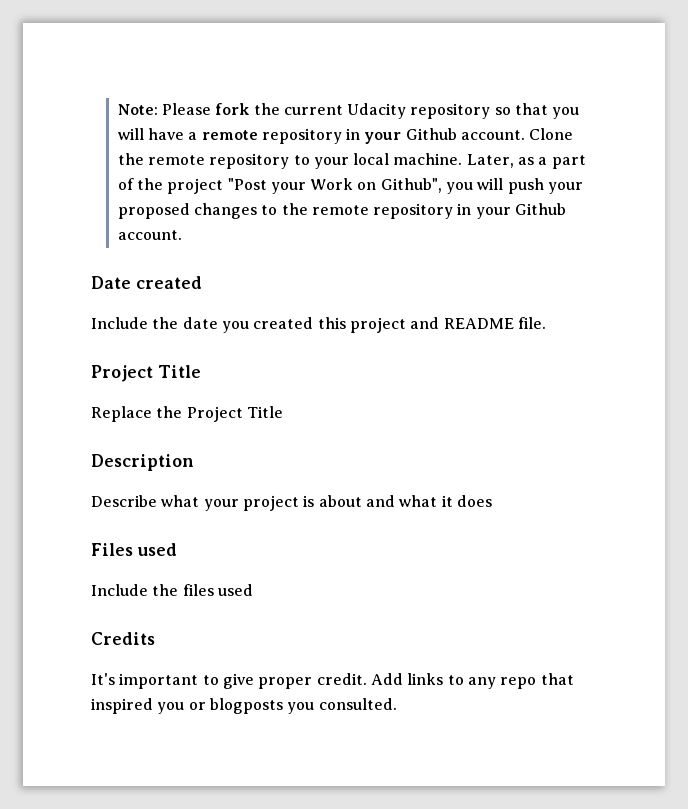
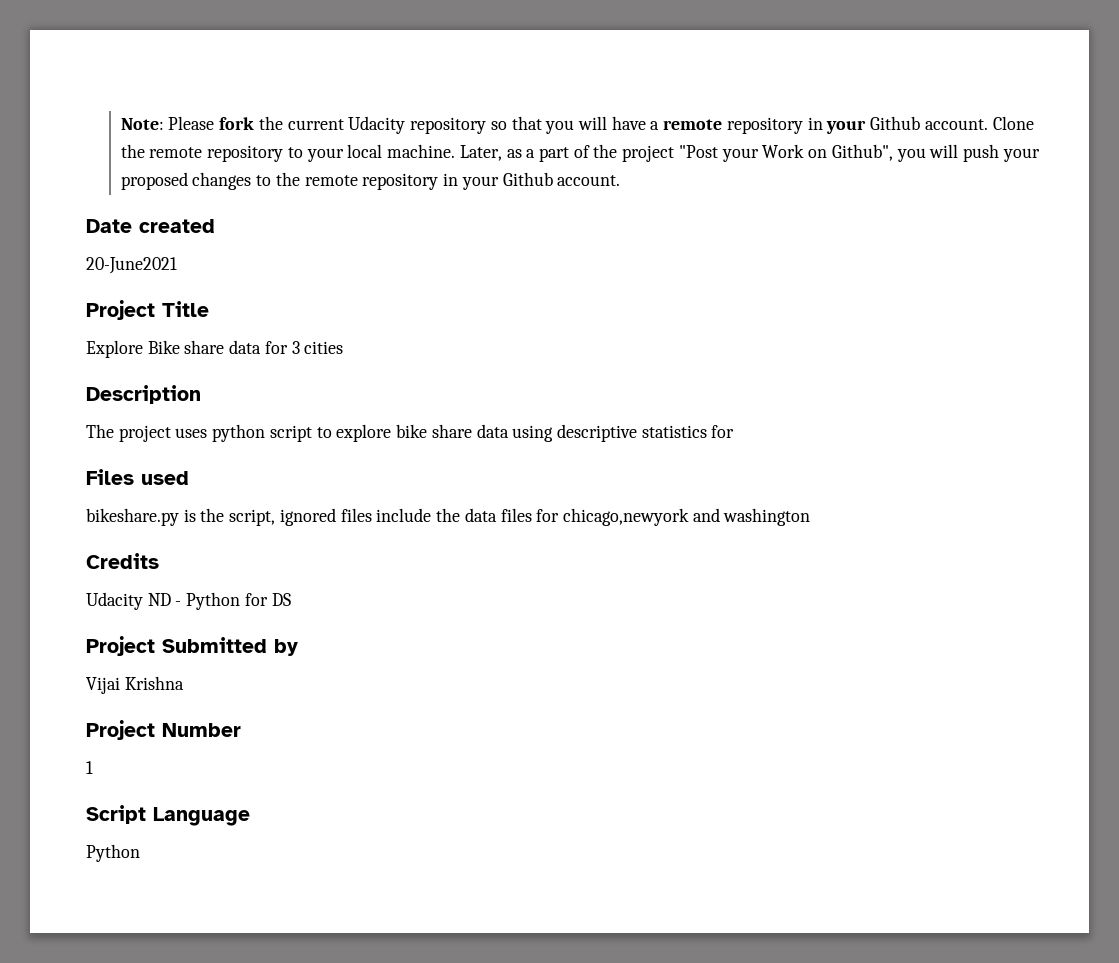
- Include the date you created this project and README file.
+ 20-June2021
  Project Title
- Replace the Project Title
+ Explore Bike share data for 3 cities
  Description
- Describe what your project is about and what it does
+ The project uses python script to explore bike share data using descriptive statistics for
  Files used
- Include the files used
+ bikeshare.py is the script, ignored files include the data files for chicago,newyork and washington
  Credits
- It's important to give proper credit. Add links to any repo that inspired you or blogposts you consulted.
+ Udacity ND - Python for DS
+ Project Submitted by
+ Vijai Krishna
+ Project Number
+ 1
+ Script Language
+ Python

